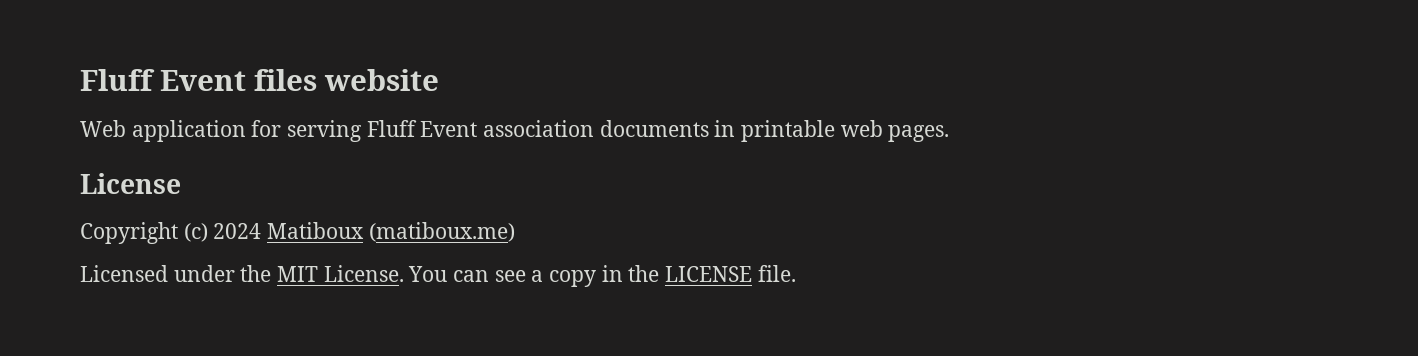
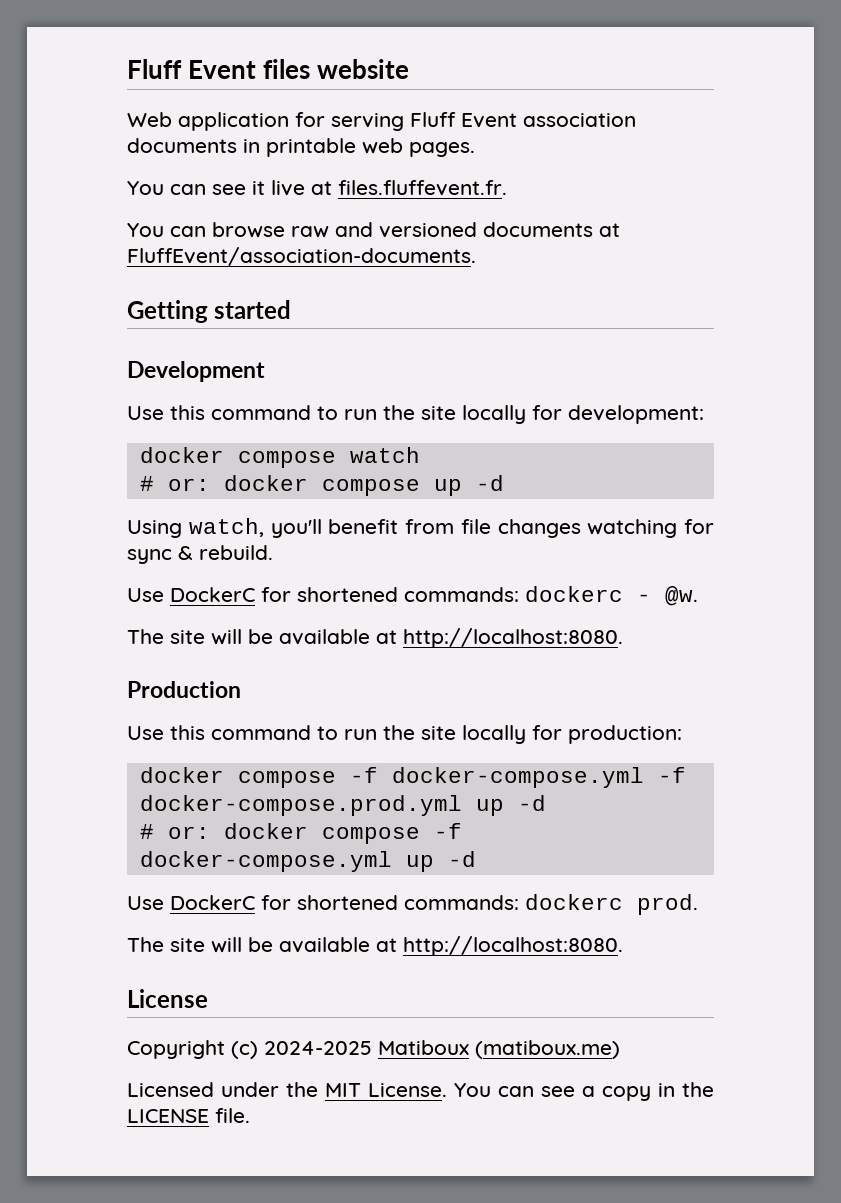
+ You can see it live at files.fluffevent.fr.
+ You can browse raw and versioned documents at FluffEvent/association-documents.
+ Getting started
+ Development
+ Use this command to run the site locally for development:
+ docker compose watch
+ # or: docker compose up -d
+ Using watch, you'll benefit from file changes watching for sync & rebuild.
+ Use DockerC for shortened commands: dockerc - @w.
+ The site will be available at http://localhost:8080.
+ Production
+ Use this command to run the site locally for production:
+ docker compose -f docker-compose.yml -f docker-compose.prod.yml up -d
+ # or: docker compose -f docker-compose.yml up -d
+ Use DockerC for shortened commands: dockerc prod.
+ The site will be available at http://localhost:8080.
- Copyright (c) 2024 Matiboux (matiboux.me)
+ Copyright (c) 2024-2025 Matiboux (matiboux.me)

